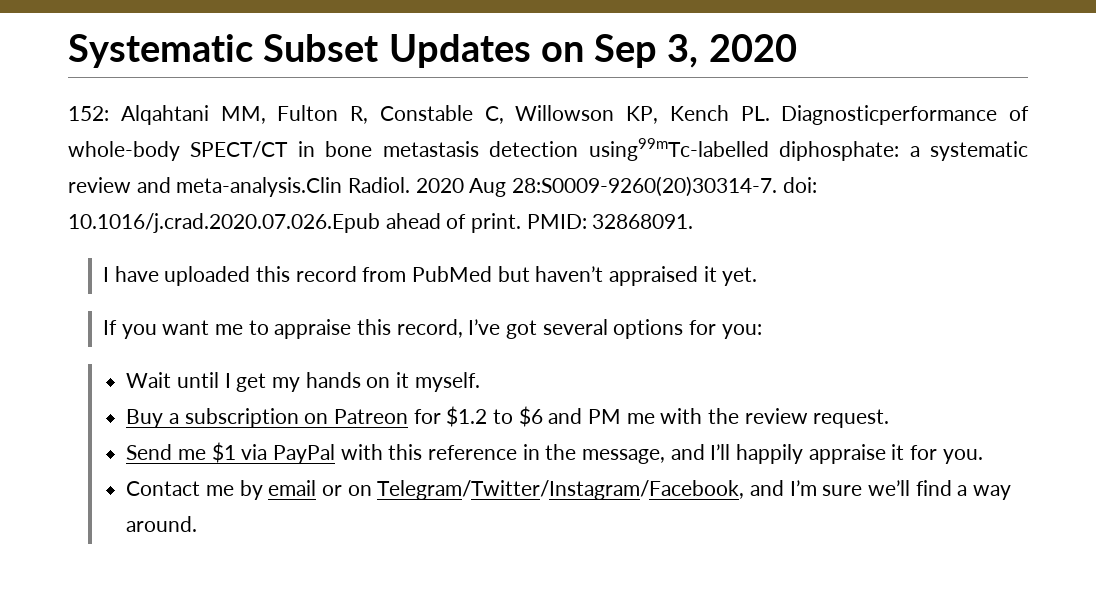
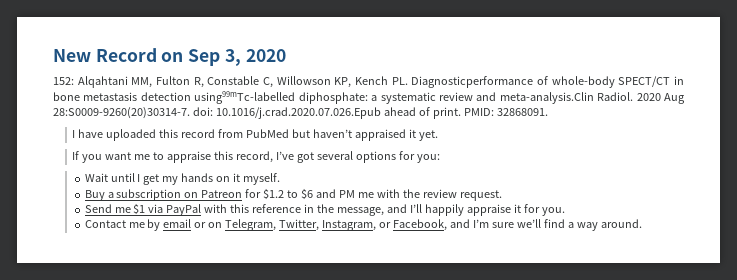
- Systematic Subset Updates on Sep 3, 2020
+ New Record on Sep 3, 2020
- Contact me by email or on Telegram/Twitter/Instagram/Facebook, and I’m sure we’ll find a way around.
+ Contact me by email or on Telegram, Twitter, Instagram, or Facebook, and I’m sure we’ll find a way around.

